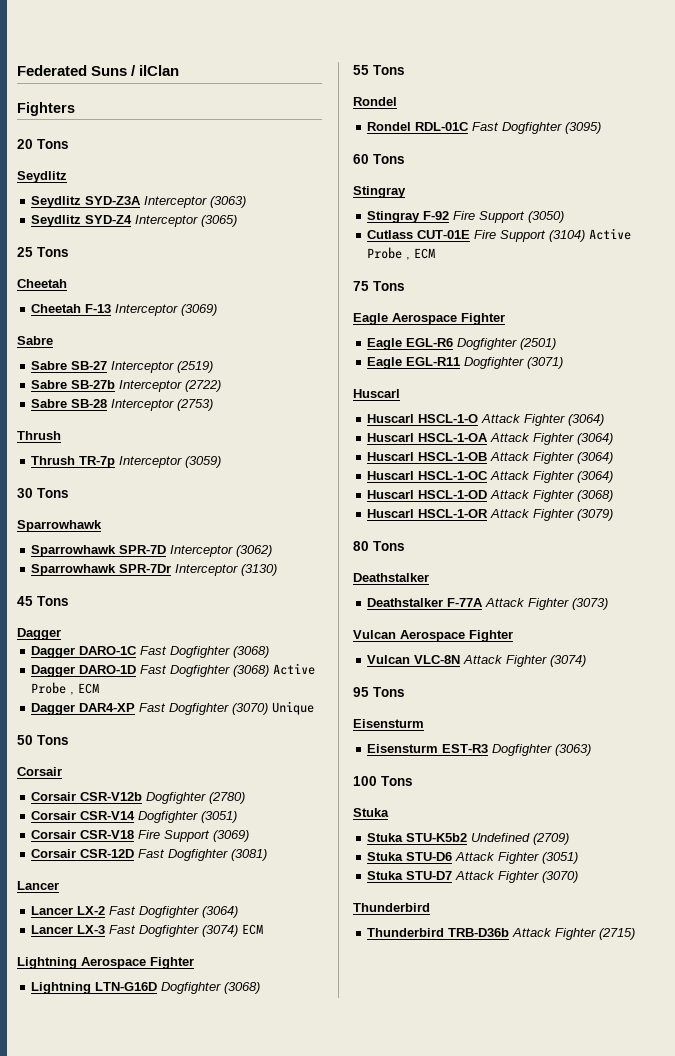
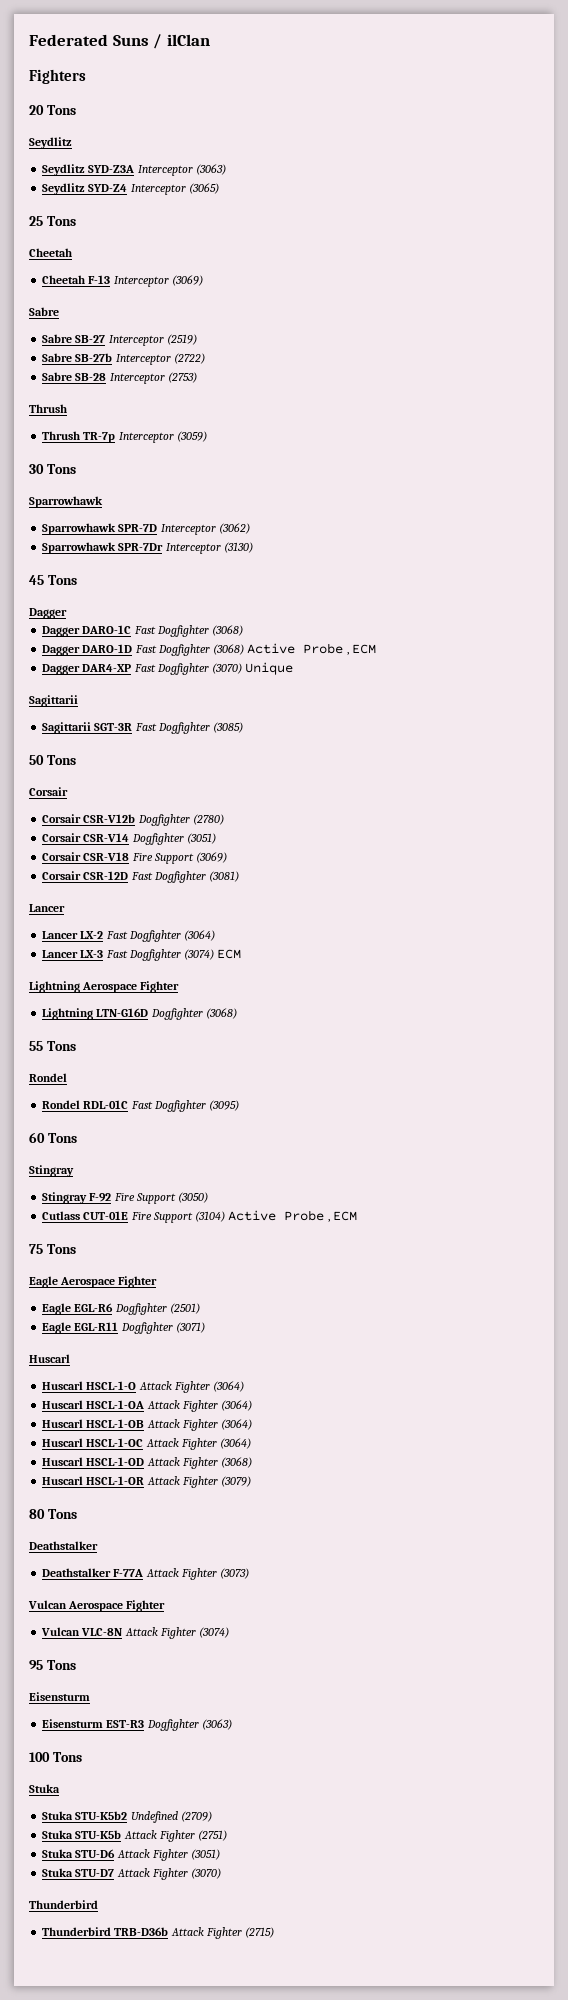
  Dagger DAR4-XP Fast Dogfighter (3070) Unique
+ Sagittarii
+ Sagittarii SGT-3R Fast Dogfighter (3085)
+ Stuka STU-K5b Attack Fighter (2751)

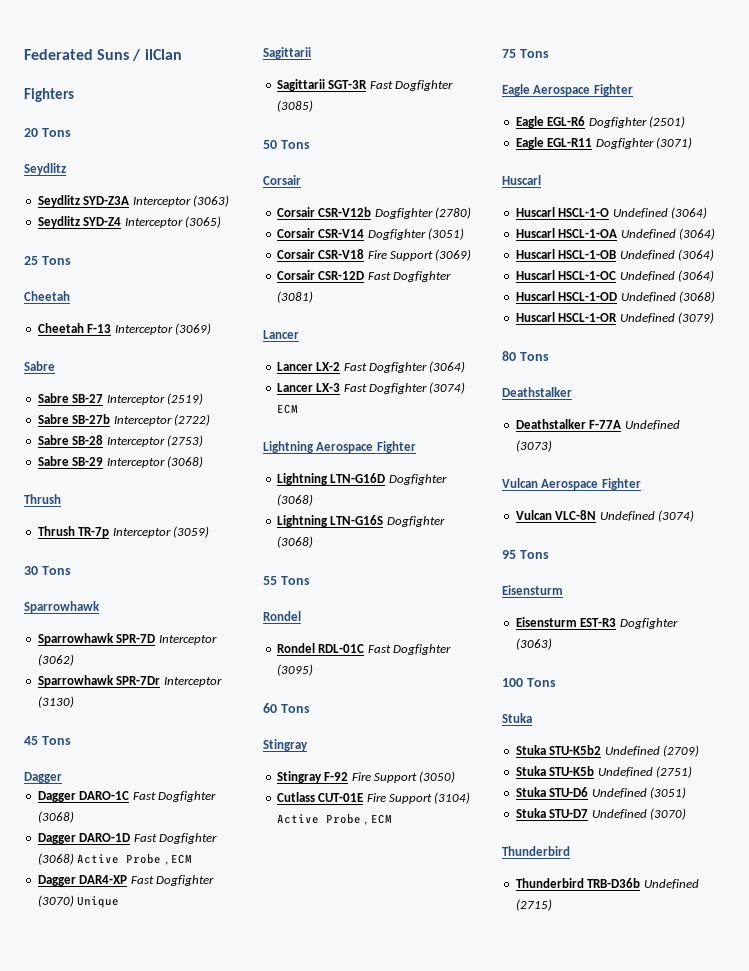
+ Sabre SB-29 Interceptor (3068)
+ Lightning LTN-G16S Dogfighter (3068)
- Huscarl HSCL-1-O Attack Fighter (3064)
+ Huscarl HSCL-1-O Undefined (3064)
- Huscarl HSCL-1-OA Attack Fighter (3064)
+ Huscarl HSCL-1-OA Undefined (3064)
- Huscarl HSCL-1-OB Attack Fighter (3064)
+ Huscarl HSCL-1-OB Undefined (3064)
- Huscarl HSCL-1-OC Attack Fighter (3064)
+ Huscarl HSCL-1-OC Undefined (3064)
- Huscarl HSCL-1-OD Attack Fighter (3068)
+ Huscarl HSCL-1-OD Undefined (3068)
- Huscarl HSCL-1-OR Attack Fighter (3079)
+ Huscarl HSCL-1-OR Undefined (3079)
- Deathstalker F-77A Attack Fighter (3073)
+ Deathstalker F-77A Undefined (3073)
- Vulcan VLC-8N Attack Fighter (3074)
+ Vulcan VLC-8N Undefined (3074)
- Stuka STU-K5b Attack Fighter (2751)
+ Stuka STU-K5b Undefined (2751)
- Stuka STU-D6 Attack Fighter (3051)
+ Stuka STU-D6 Undefined (3051)
- Stuka STU-D7 Attack Fighter (3070)
+ Stuka STU-D7 Undefined (3070)
- Thunderbird TRB-D36b Attack Fighter (2715)
+ Thunderbird TRB-D36b Undefined (2715)

